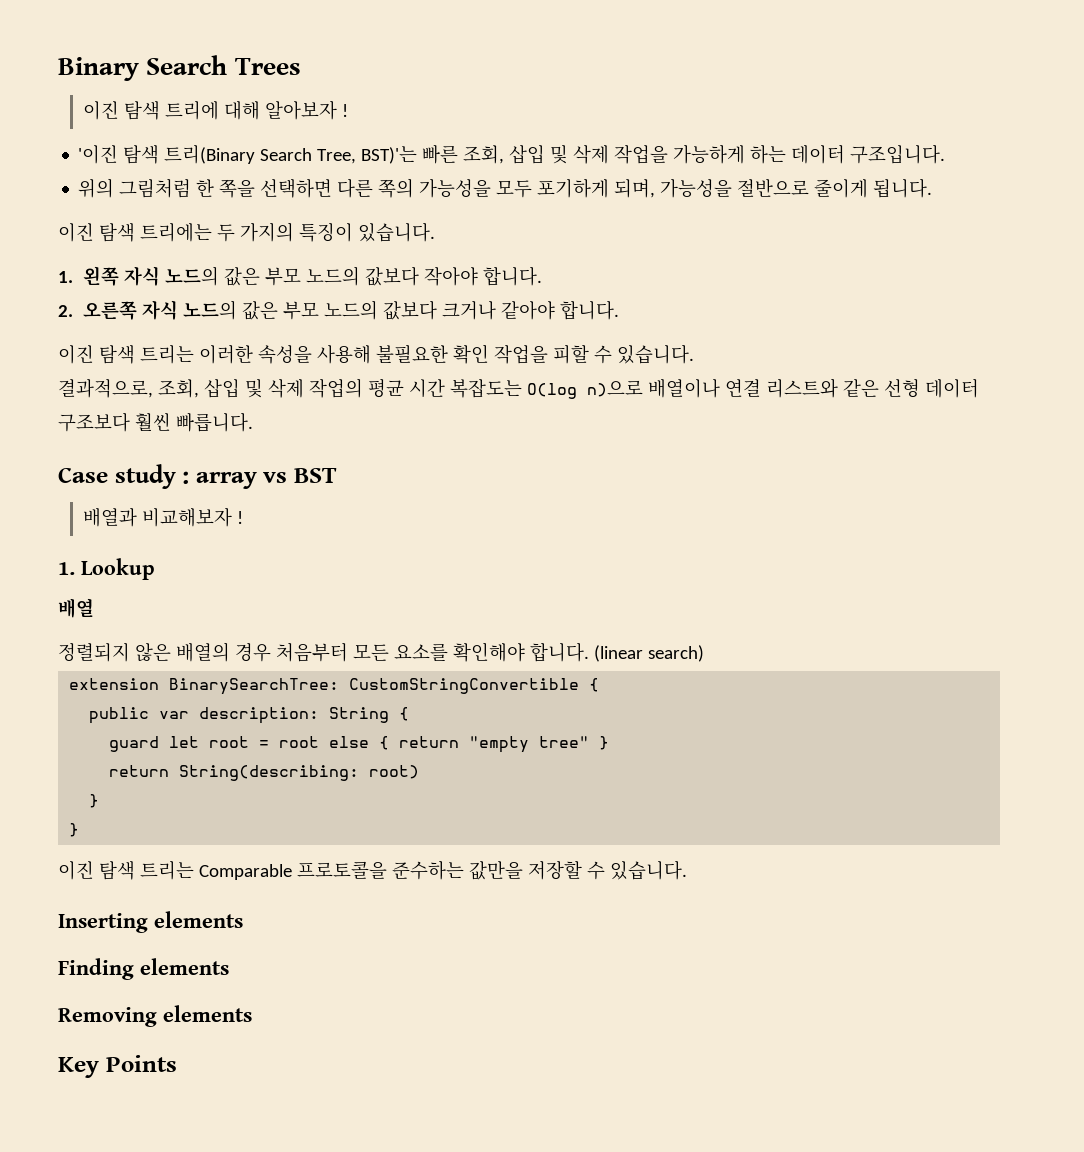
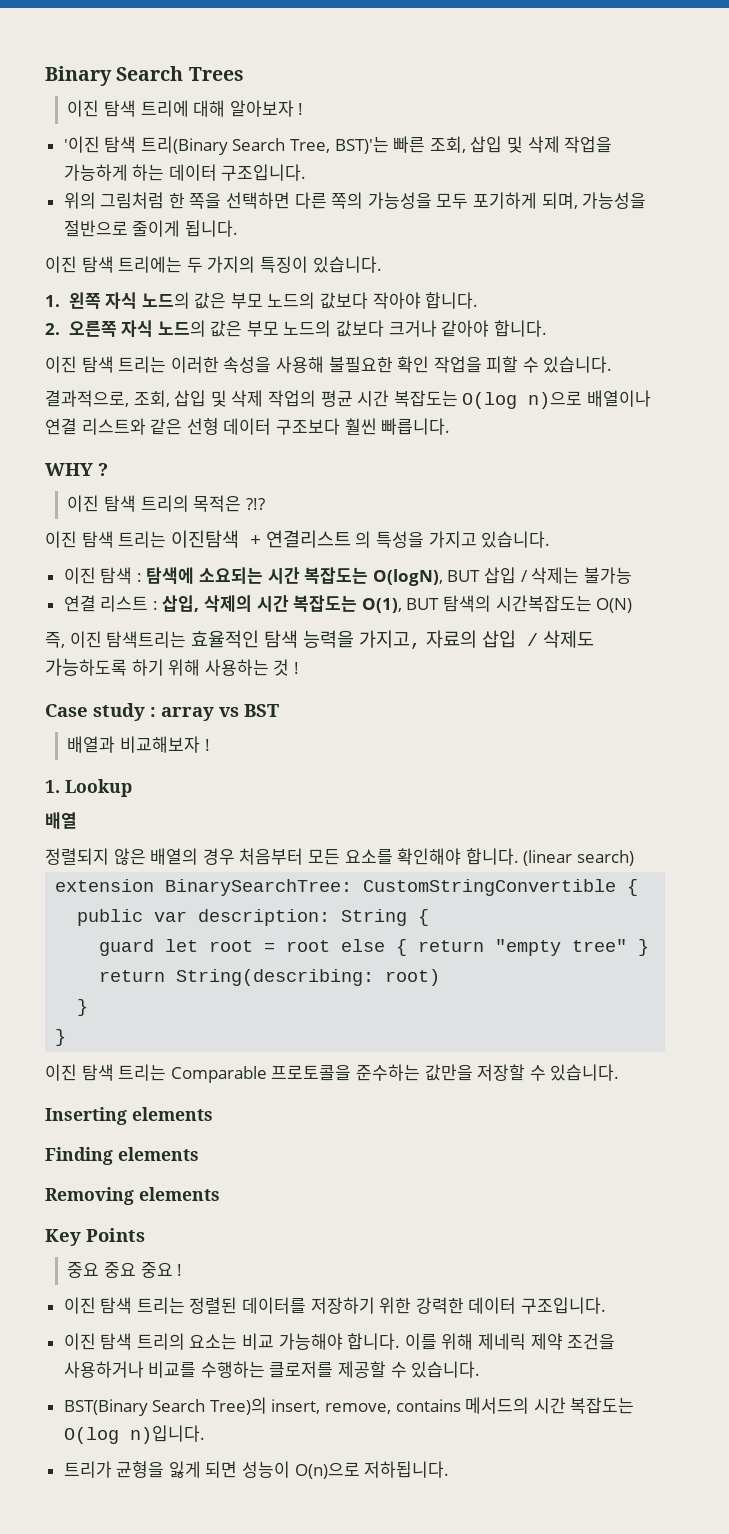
+ WHY ?
+ 이진 탐색 트리의 목적은 ?!?
+ 이진 탐색 트리는 이진탐색 + 연결리스트 의 특성을 가지고 있습니다.
+ 이진 탐색 : 탐색에 소요되는 시간 복잡도는 O(logN), BUT 삽입 / 삭제는 불가능
+ 연결 리스트 : 삽입, 삭제의 시간 복잡도는 O(1), BUT 탐색의 시간복잡도는 O(N)
+ 즉, 이진 탐색트리는 효율적인 탐색 능력을 가지고, 자료의 삽입 / 삭제도 가능하도록 하기 위해 사용하는 것 !
+ 중요 중요 중요 !
+ 이진 탐색 트리는 정렬된 데이터를 저장하기 위한 강력한 데이터 구조입니다.
+ 이진 탐색 트리의 요소는 비교 가능해야 합니다. 이를 위해 제네릭 제약 조건을 사용하거나 비교를 수행하는 클로저를 제공할 수 있습니다.
+ BST(Binary Search Tree)의 insert, remove, contains 메서드의 시간 복잡도는 O(log n)입니다.
+ 트리가 균형을 잃게 되면 성능이 O(n)으로 저하됩니다.

